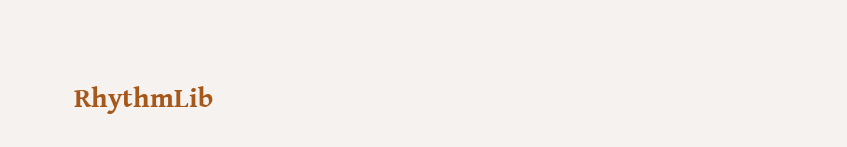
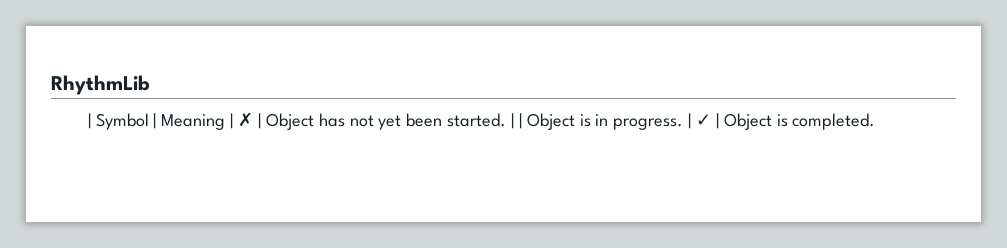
+ | Symbol | Meaning | ✗ | Object has not yet been started. | | Object is in progress. | ✓ | Object is completed.

